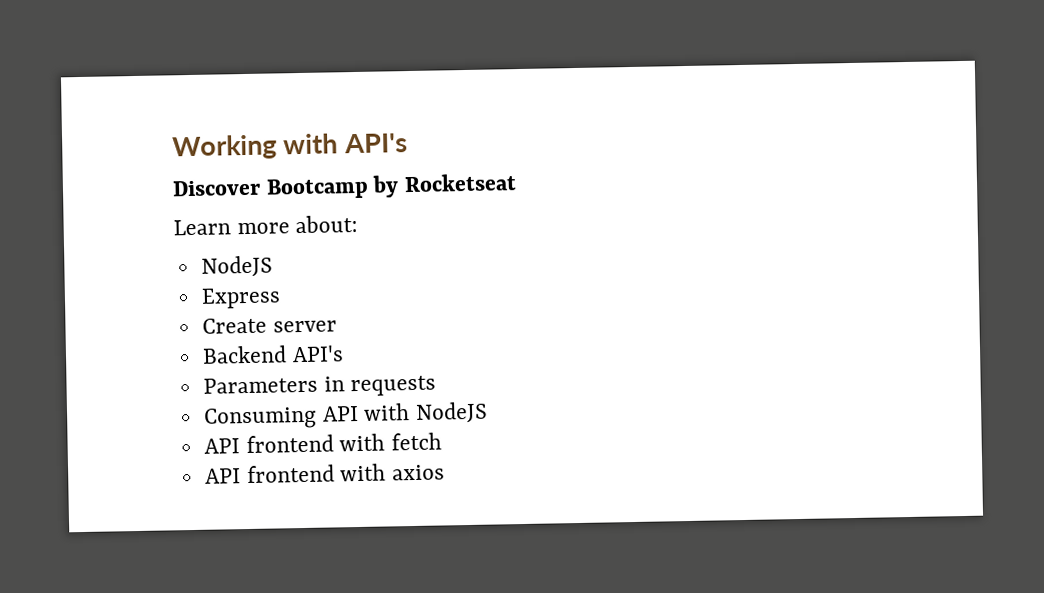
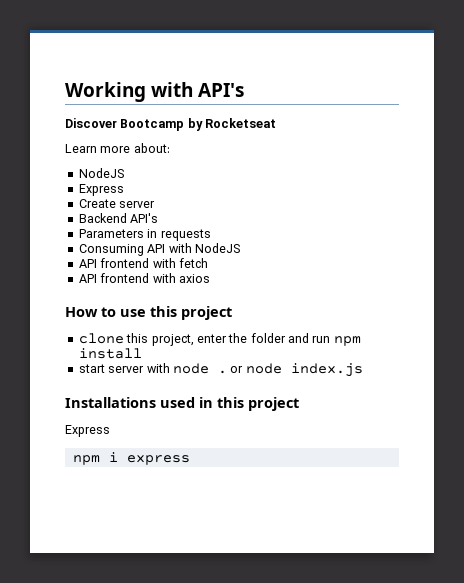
+ How to use this project
+ clone this project, enter the folder and run npm install
+ start server with node . or node index.js
+ Installations used in this project
+ Express
+ npm i express

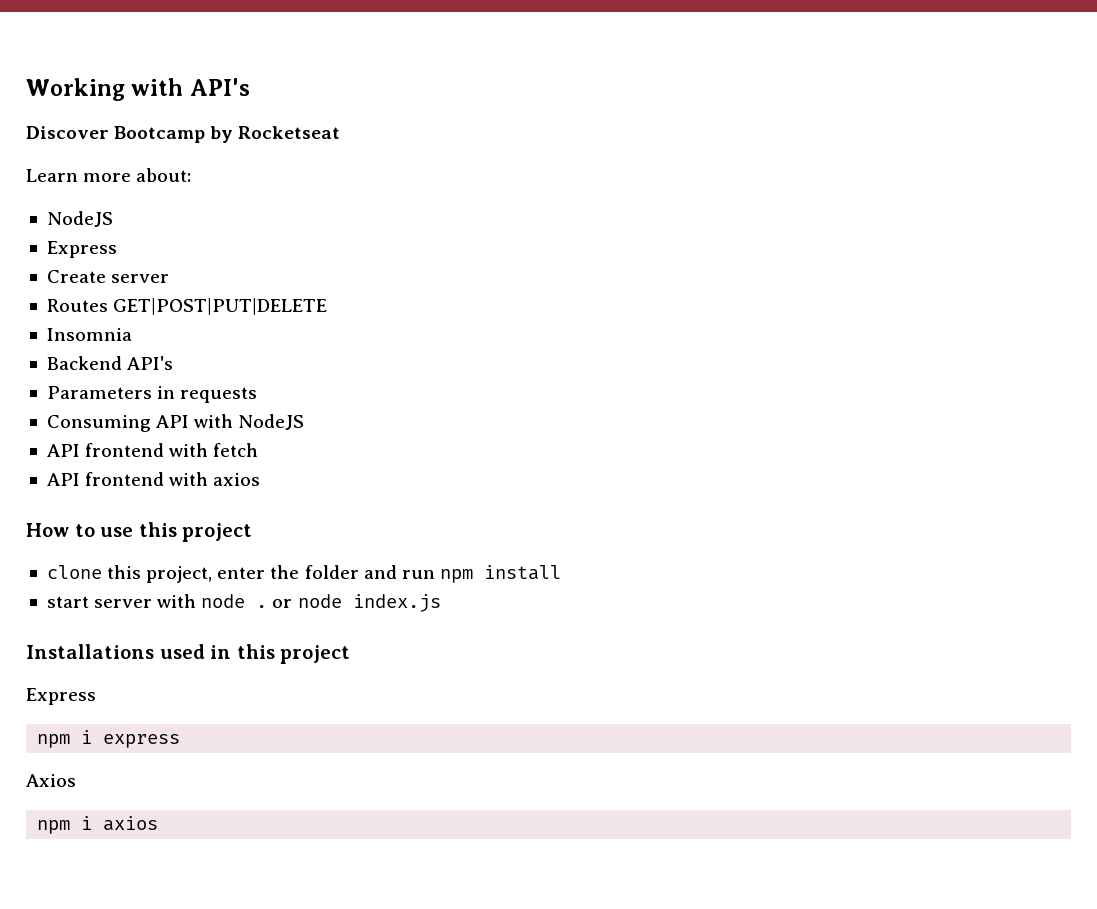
+ Routes GET|POST|PUT|DELETE
+ Insomnia
+ Axios
+ npm i axios

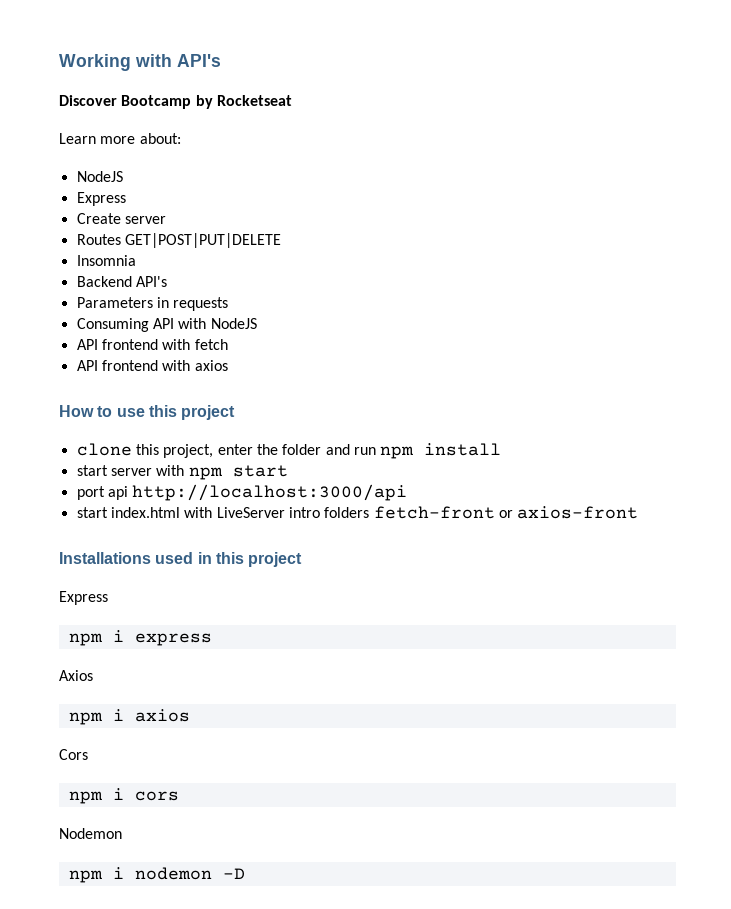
- start server with node . or node index.js
+ start server with npm start
+ port api http://localhost:3000/api
+ start index.html with LiveServer intro folders fetch-front or axios-front
+ Cors
+ npm i cors
+ Nodemon
+ npm i nodemon -D

